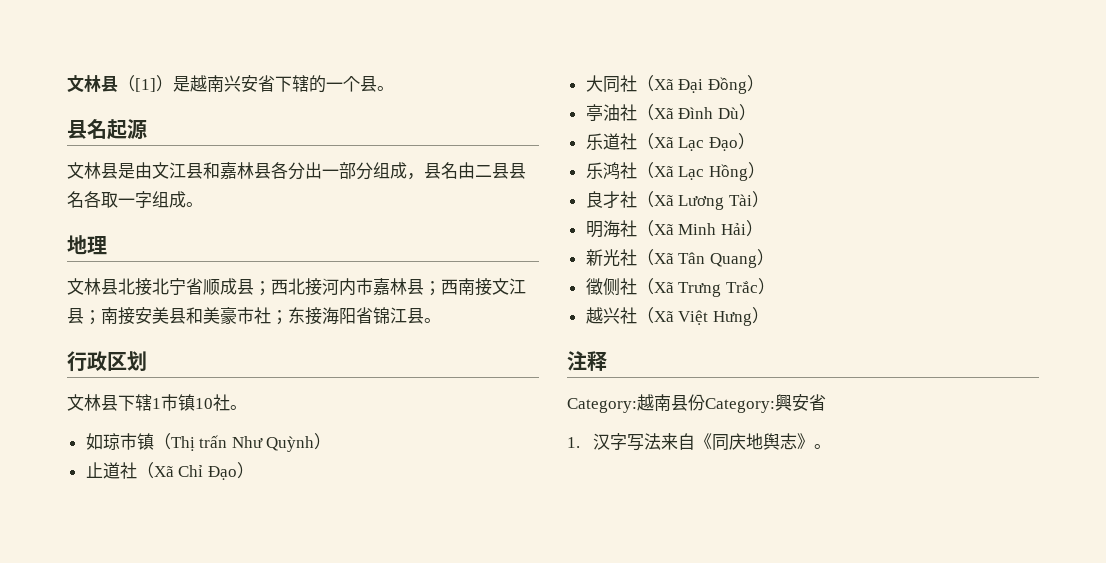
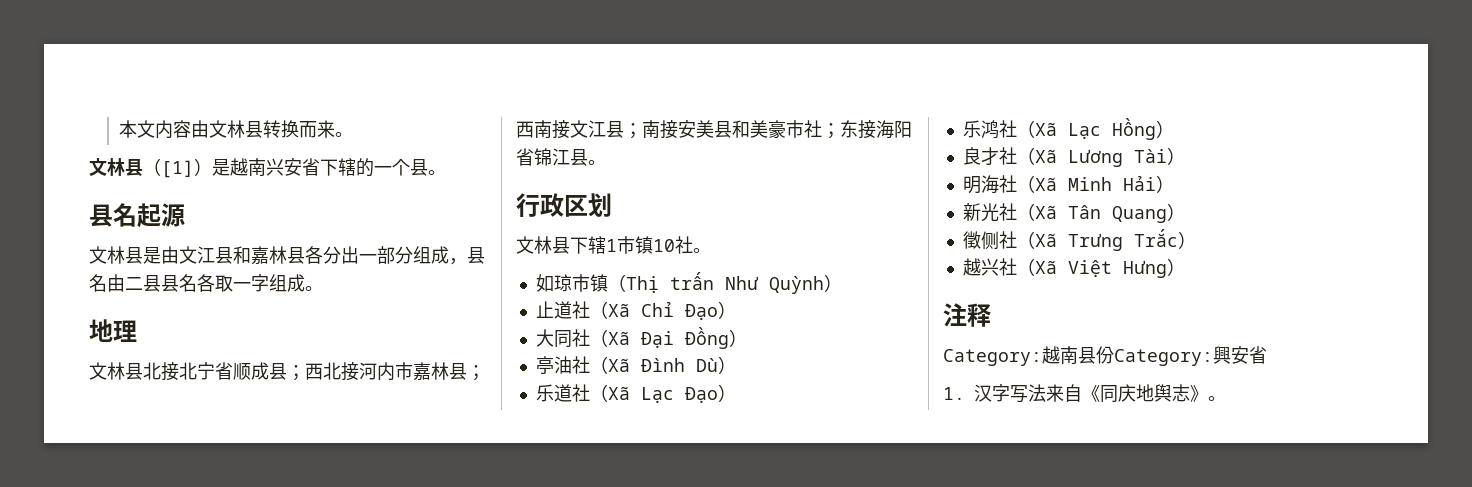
+ 本文内容由文林县转换而来。

